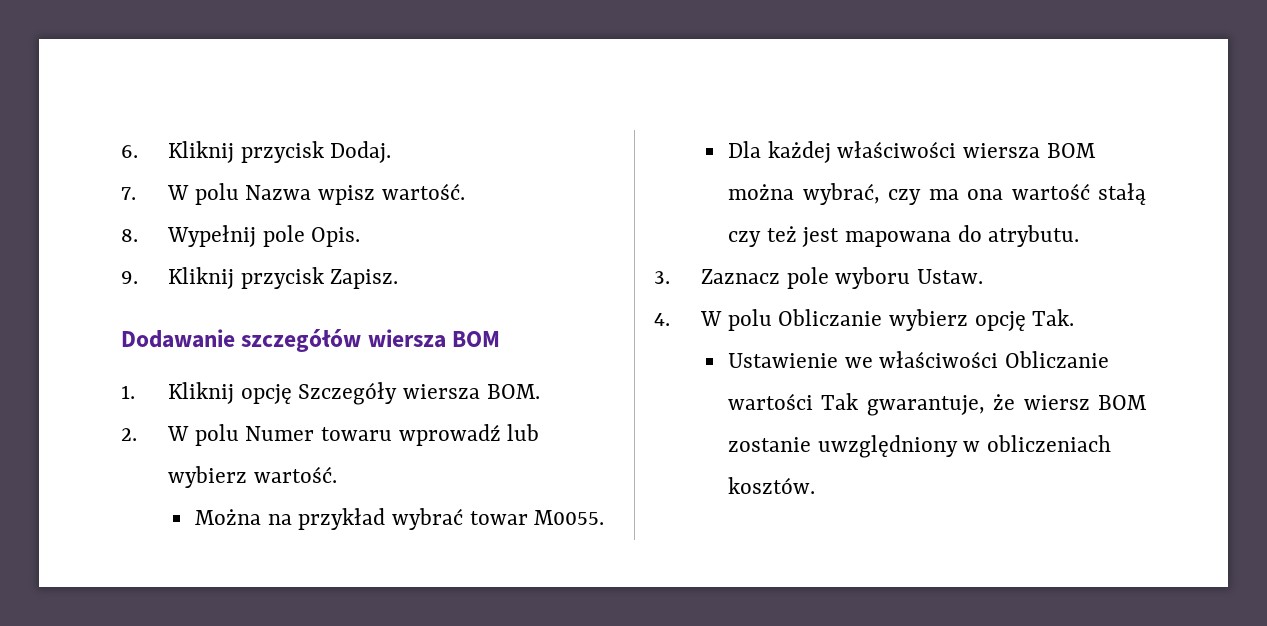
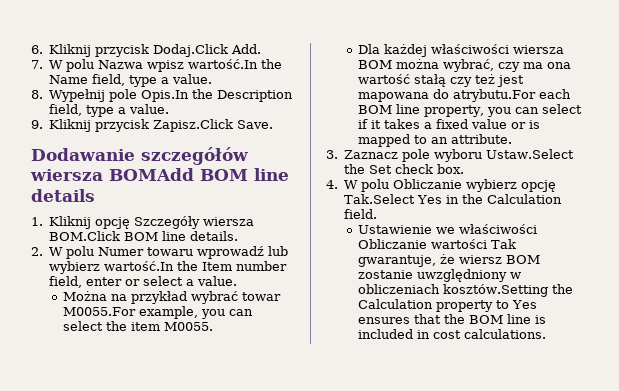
- 6. Kliknij przycisk Dodaj.
+ 6. Kliknij przycisk Dodaj.Click Add.
- 7. W polu Nazwa wpisz wartość.
- 8. Wypełnij pole Opis.
+ 7. W polu Nazwa wpisz wartość.In the Name field, type a value.
+ 8. Wypełnij pole Opis.In the Description field, type a value.
- 9. Kliknij przycisk Zapisz.
+ 9. Kliknij przycisk Zapisz.Click Save.
- Dodawanie szczegółów wiersza BOM
+ Dodawanie szczegółów wiersza BOMAdd BOM line details
- 1. Kliknij opcję Szczegóły wiersza BOM.
+ 1. Kliknij opcję Szczegóły wiersza BOM.Click BOM line details.
- 2. W polu Numer towaru wprowadź lub wybierz wartość.
+ 2. W polu Numer towaru wprowadź lub wybierz wartość.In the Item number field, enter or select a value.
- Można na przykład wybrać towar M0055.
+ Można na przykład wybrać towar M0055.For example, you can select the item M0055.
- Dla każdej właściwości wiersza BOM można wybrać, czy ma ona wartość stałą czy też jest mapowana do atrybutu.
+ Dla każdej właściwości wiersza BOM można wybrać, czy ma ona wartość stałą czy też jest mapowana do atrybutu.For each BOM line property, you can select if it takes a fixed value or is mapped to an attribute.
- 3. Zaznacz pole wyboru Ustaw.
+ 3. Zaznacz pole wyboru Ustaw.Select the Set check box.
- 4. W polu Obliczanie wybierz opcję Tak.
+ 4. W polu Obliczanie wybierz opcję Tak.Select Yes in the Calculation field.
- Ustawienie we właściwości Obliczanie wartości Tak gwarantuje, że wiersz BOM zostanie uwzględniony w obliczeniach kosztów.
+ Ustawienie we właściwości Obliczanie wartości Tak gwarantuje, że wiersz BOM zostanie uwzględniony w obliczeniach kosztów.Setting the Calculation property to Yes ensures that the BOM line is included in cost calculations.

